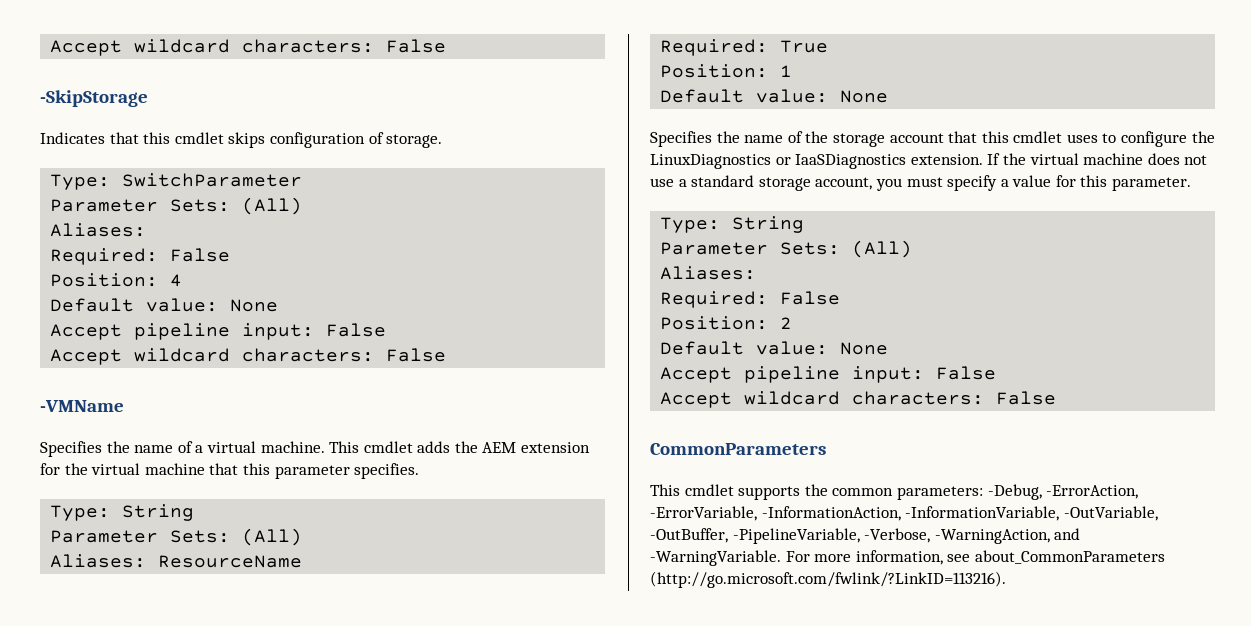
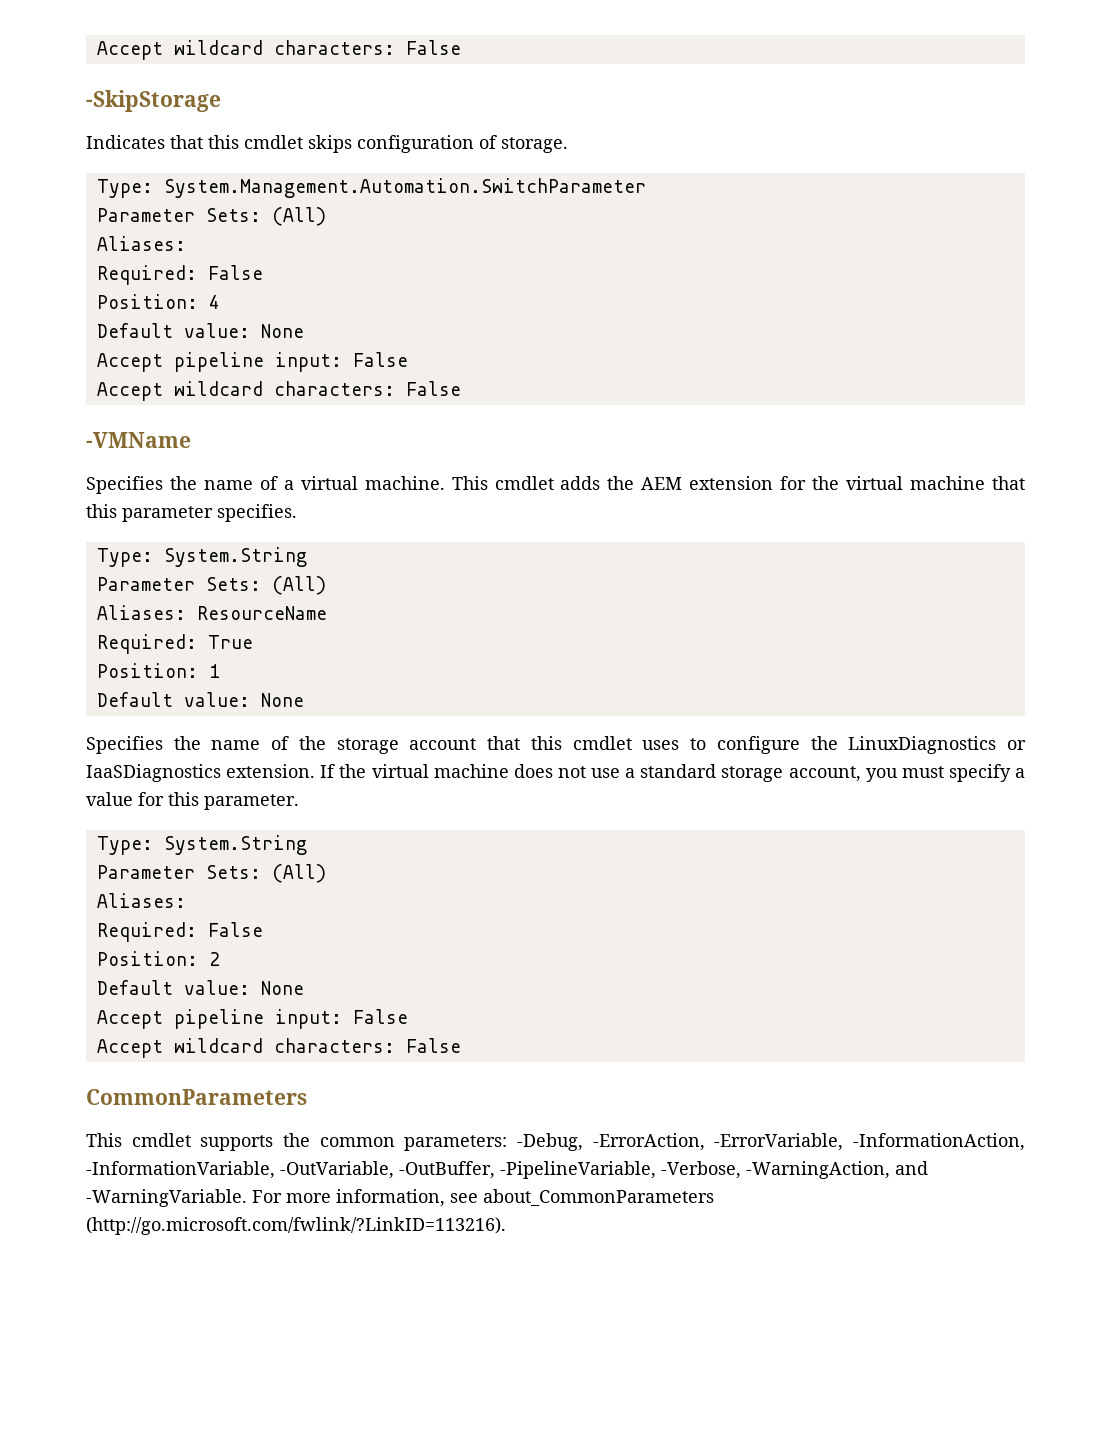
- Type: SwitchParameter
+ Type: System.Management.Automation.SwitchParameter
  This cmdlet adds the AEM extension for the virtual machine that this parameter specifies.
- Type: String
+ Type: System.String
  If the virtual machine does not use a standard storage account, you must specify a value for this parameter.
- Type: String
+ Type: System.String

